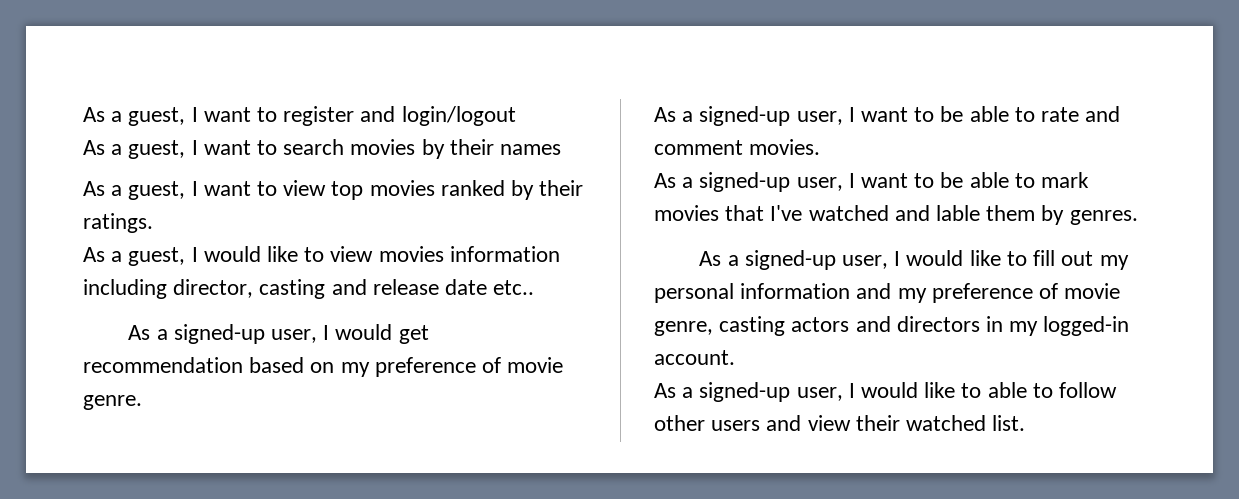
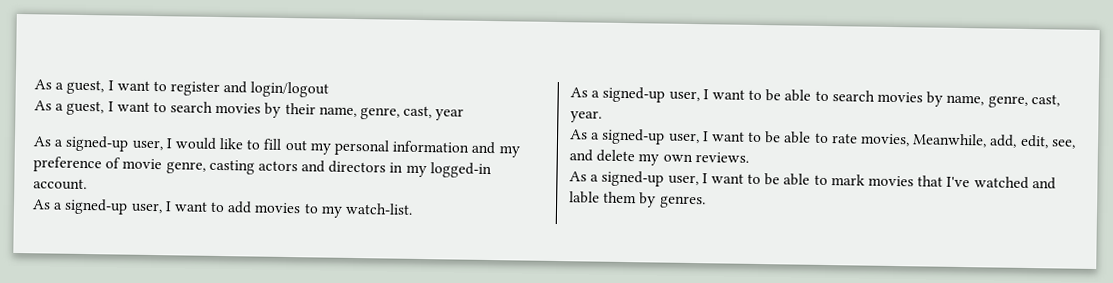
- As a guest, I want to search movies by their names
- As a guest, I want to view top movies ranked by their ratings.
- As a guest, I would like to view movies information including director, casting and release date etc..
- As a signed-up user, I would get recommendation based on my preference of movie genre.
- As a signed-up user, I want to be able to rate and comment movies.
- As a signed-up user, I want to be able to mark movies that I've watched and lable them by genres.
+ As a guest, I want to search movies by their name, genre, cast, year
- As a signed-up user, I would like to able to follow other users and view their watched list.
+ As a signed-up user, I want to add movies to my watch-list.
+ As a signed-up user, I want to be able to search movies by name, genre, cast, year.
+ As a signed-up user, I want to be able to rate movies, Meanwhile, add, edit, see, and delete my own reviews.
+ As a signed-up user, I want to be able to mark movies that I've watched and lable them by genres.

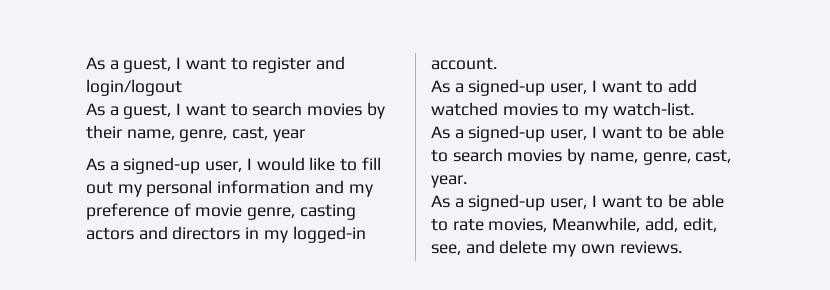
- As a signed-up user, I want to add movies to my watch-list.
+ As a signed-up user, I want to add watched movies to my watch-list.
- As a signed-up user, I want to be able to mark movies that I've watched and lable them by genres.

